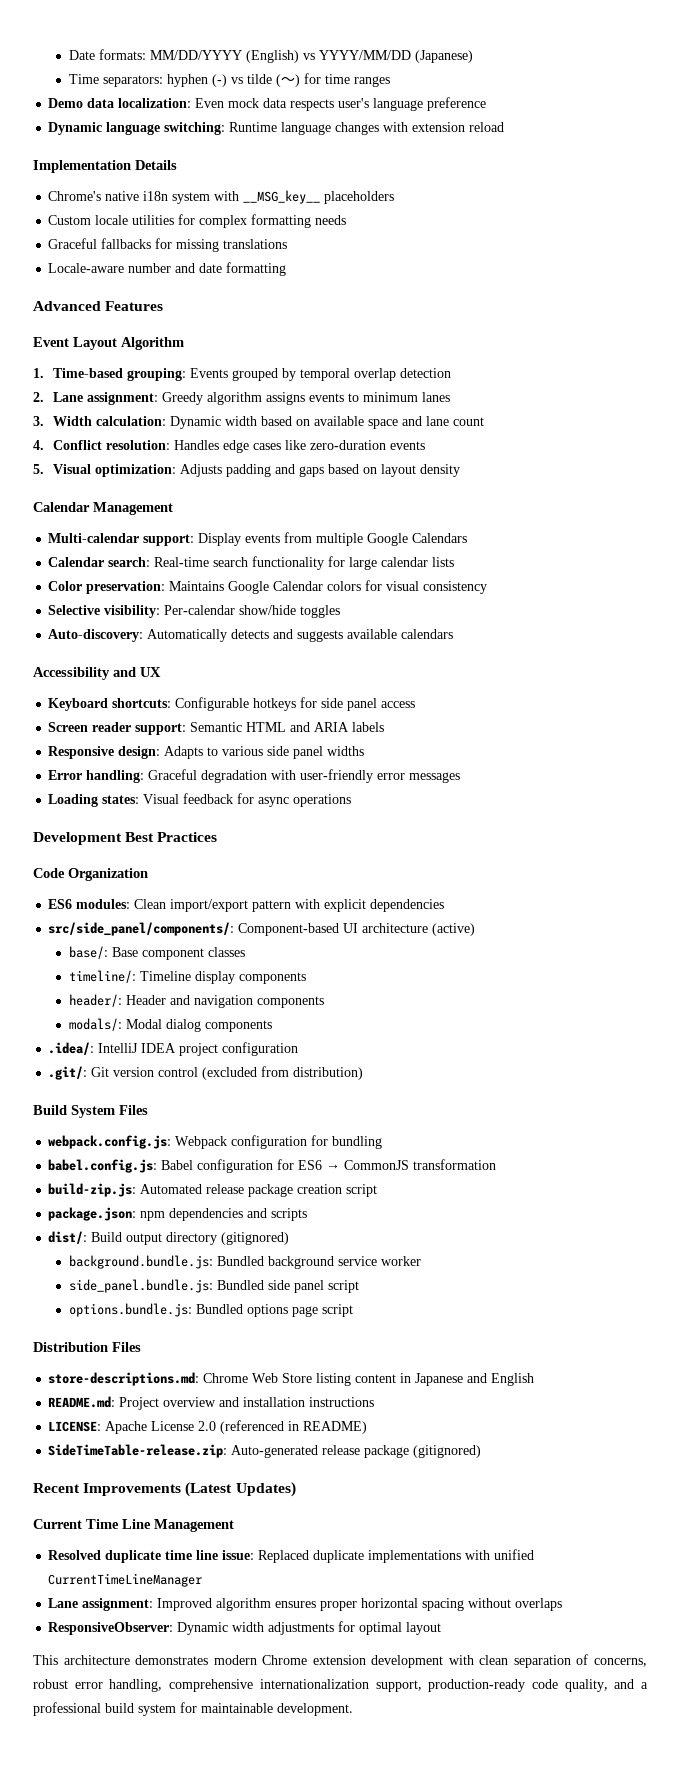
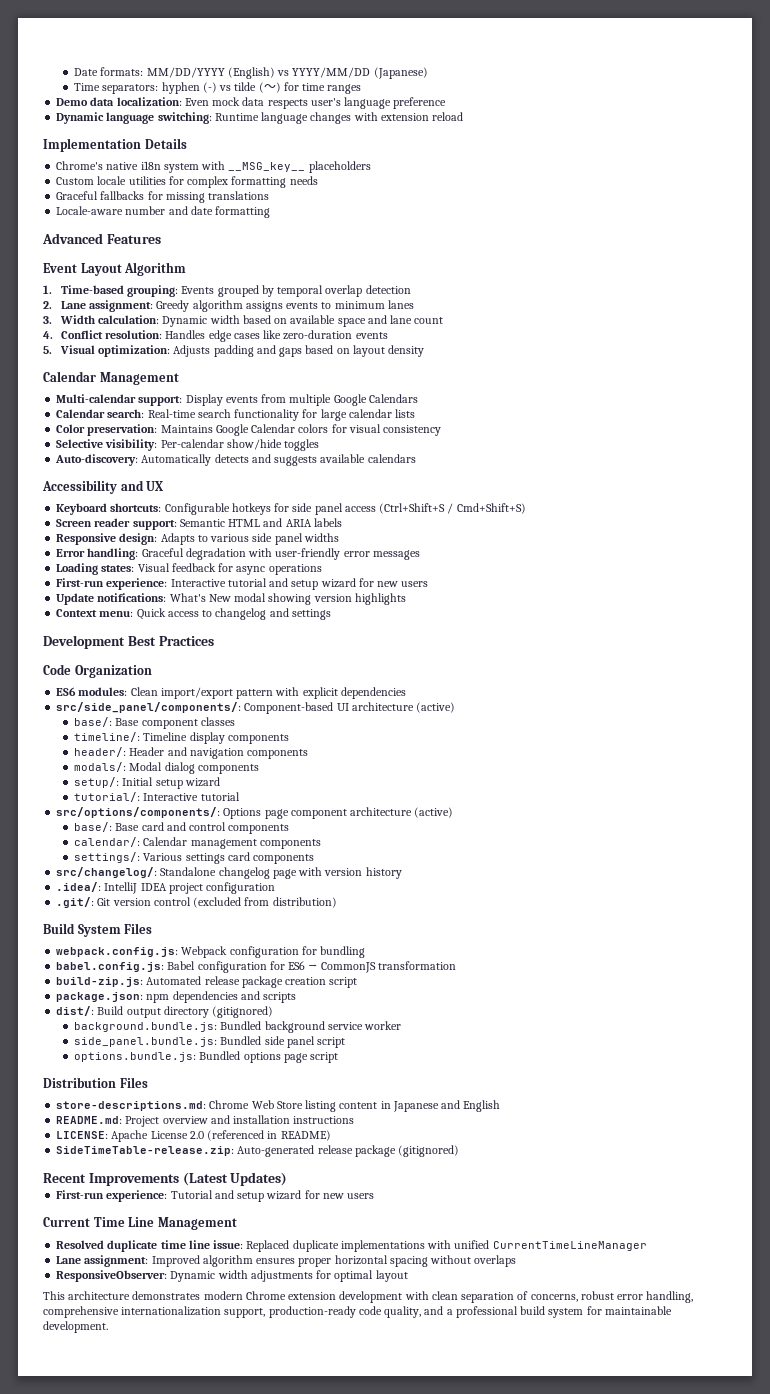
- Keyboard shortcuts: Configurable hotkeys for side panel access
+ Keyboard shortcuts: Configurable hotkeys for side panel access (Ctrl+Shift+S / Cmd+Shift+S)
+ First-run experience: Interactive tutorial and setup wizard for new users
+ Update notifications: What's New modal showing version highlights
+ Context menu: Quick access to changelog and settings
+ setup/: Initial setup wizard
+ tutorial/: Interactive tutorial
+ src/options/components/: Options page component architecture (active)
+ base/: Base card and control components
+ calendar/: Calendar management components
+ settings/: Various settings card components
+ src/changelog/: Standalone changelog page with version history
+ First-run experience: Tutorial and setup wizard for new users

